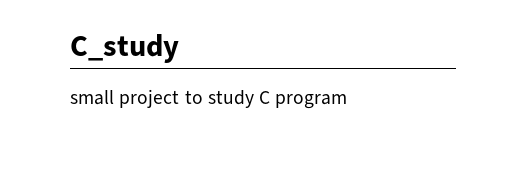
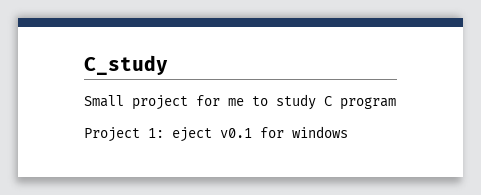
- small project to study C program
+ Small project for me to study C program
+ Project 1: eject v0.1 for windows

